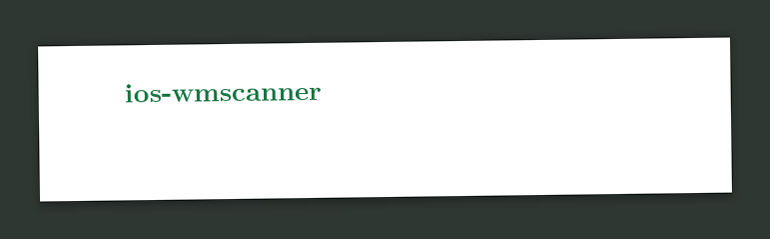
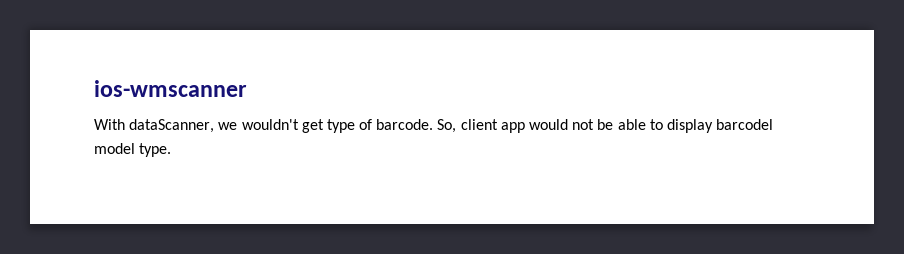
+ With dataScanner, we wouldn't get type of barcode. So, client app would not be able to display barcodel model type.

